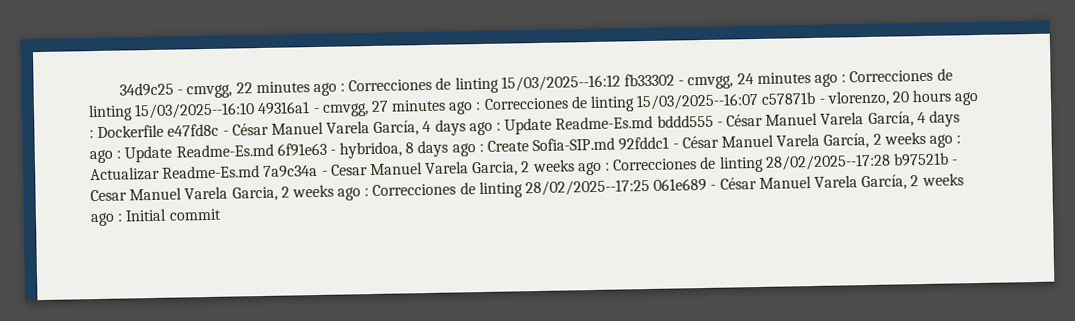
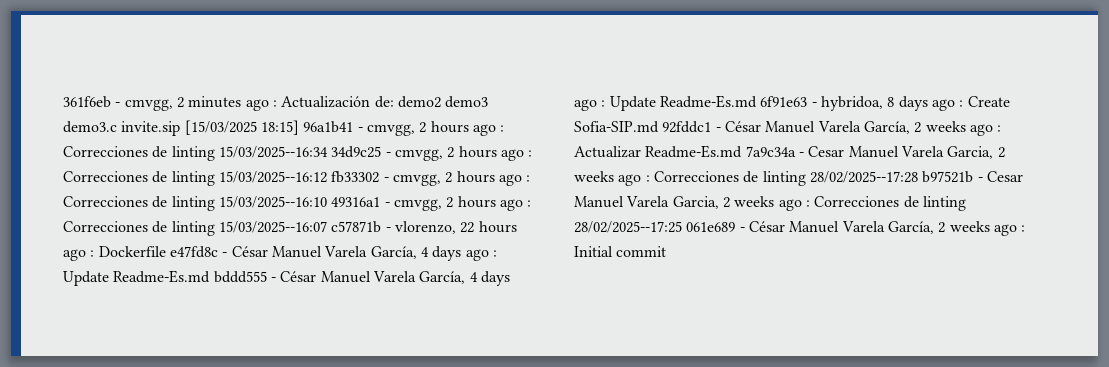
- 34d9c25 - cmvgg, 22 minutes ago :
+ 361f6eb - cmvgg, 2 minutes ago : Actualización de: demo2 demo3 demo3.c invite.sip [15/03/2025 18:15] 96a1b41 - cmvgg, 2 hours ago : Correcciones de linting 15/03/2025--16:34 34d9c25 - cmvgg, 2 hours ago :
- Correcciones de linting 15/03/2025--16:12 fb33302 - cmvgg, 24 minutes ago :
+ Correcciones de linting 15/03/2025--16:12 fb33302 - cmvgg, 2 hours ago :
- Correcciones de linting 15/03/2025--16:10 49316a1 - cmvgg, 27 minutes ago :
+ Correcciones de linting 15/03/2025--16:10 49316a1 - cmvgg, 2 hours ago :
- Correcciones de linting 15/03/2025--16:07 c57871b - vlorenzo, 20 hours ago :
+ Correcciones de linting 15/03/2025--16:07 c57871b - vlorenzo, 22 hours ago :

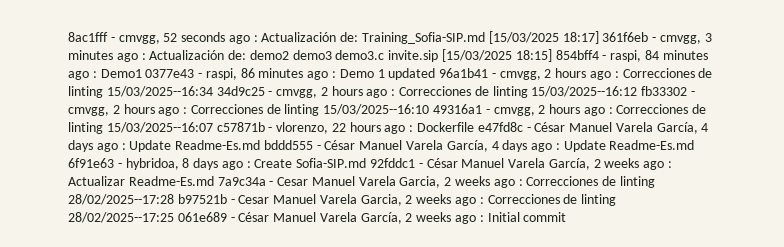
- 361f6eb - cmvgg, 2 minutes ago :
+ 8ac1fff - cmvgg, 52 seconds ago : Actualización de: Training_Sofia-SIP.md [15/03/2025 18:17] 361f6eb - cmvgg, 3 minutes ago :
- demo2 demo3 demo3.c invite.sip [15/03/2025 18:15] 96a1b41 - cmvgg, 2 hours ago :
+ demo2 demo3 demo3.c invite.sip [15/03/2025 18:15] 854bff4 - raspi, 84 minutes ago : Demo1 0377e43 - raspi, 86 minutes ago : Demo 1 updated 96a1b41 - cmvgg, 2 hours ago :

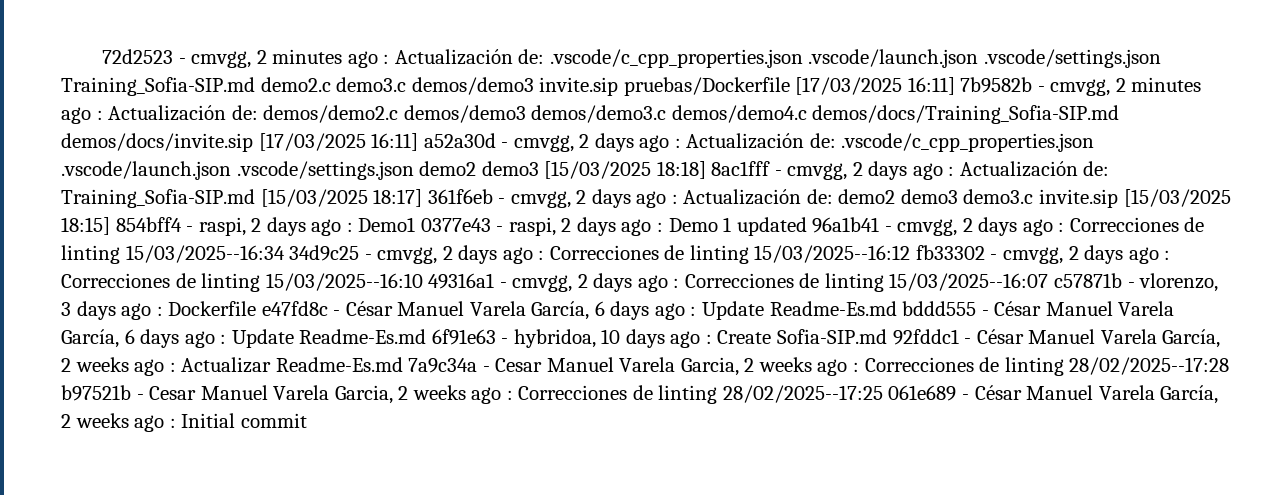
- 8ac1fff - cmvgg, 52 seconds ago :
+ 72d2523 - cmvgg, 2 minutes ago : Actualización de: .vscode/c_cpp_properties.json .vscode/launch.json .vscode/settings.json Training_Sofia-SIP.md demo2.c demo3.c demos/demo3 invite.sip pruebas/Dockerfile [17/03/2025 16:11] 7b9582b - cmvgg, 2 minutes ago : Actualización de: demos/demo2.c demos/demo3 demos/demo3.c demos/demo4.c demos/docs/Training_Sofia-SIP.md demos/docs/invite.sip [17/03/2025 16:11] a52a30d - cmvgg, 2 days ago : Actualización de: .vscode/c_cpp_properties.json .vscode/launch.json .vscode/settings.json demo2 demo3 [15/03/2025 18:18] 8ac1fff - cmvgg, 2 days ago :
- Training_Sofia-SIP.md [15/03/2025 18:17] 361f6eb - cmvgg, 3 minutes ago :
+ Training_Sofia-SIP.md [15/03/2025 18:17] 361f6eb - cmvgg, 2 days ago :
- demo2 demo3 demo3.c invite.sip [15/03/2025 18:15] 854bff4 - raspi, 84 minutes ago :
+ demo2 demo3 demo3.c invite.sip [15/03/2025 18:15] 854bff4 - raspi, 2 days ago :
- Demo1 0377e43 - raspi, 86 minutes ago :
+ Demo1 0377e43 - raspi, 2 days ago :
- Demo 1 updated 96a1b41 - cmvgg, 2 hours ago :
+ Demo 1 updated 96a1b41 - cmvgg, 2 days ago :
- Correcciones de linting 15/03/2025--16:34 34d9c25 - cmvgg, 2 hours ago :
+ Correcciones de linting 15/03/2025--16:34 34d9c25 - cmvgg, 2 days ago :
- Correcciones de linting 15/03/2025--16:12 fb33302 - cmvgg, 2 hours ago :
+ Correcciones de linting 15/03/2025--16:12 fb33302 - cmvgg, 2 days ago :
- Correcciones de linting 15/03/2025--16:10 49316a1 - cmvgg, 2 hours ago :
+ Correcciones de linting 15/03/2025--16:10 49316a1 - cmvgg, 2 days ago :
- Correcciones de linting 15/03/2025--16:07 c57871b - vlorenzo, 22 hours ago :
+ Correcciones de linting 15/03/2025--16:07 c57871b - vlorenzo, 3 days ago :
- Dockerfile e47fd8c - César Manuel Varela García, 4 days ago :
+ Dockerfile e47fd8c - César Manuel Varela García, 6 days ago :
- Update Readme-Es.md bddd555 - César Manuel Varela García, 4 days ago :
+ Update Readme-Es.md bddd555 - César Manuel Varela García, 6 days ago :
- Update Readme-Es.md 6f91e63 - hybridoa, 8 days ago :
+ Update Readme-Es.md 6f91e63 - hybridoa, 10 days ago :

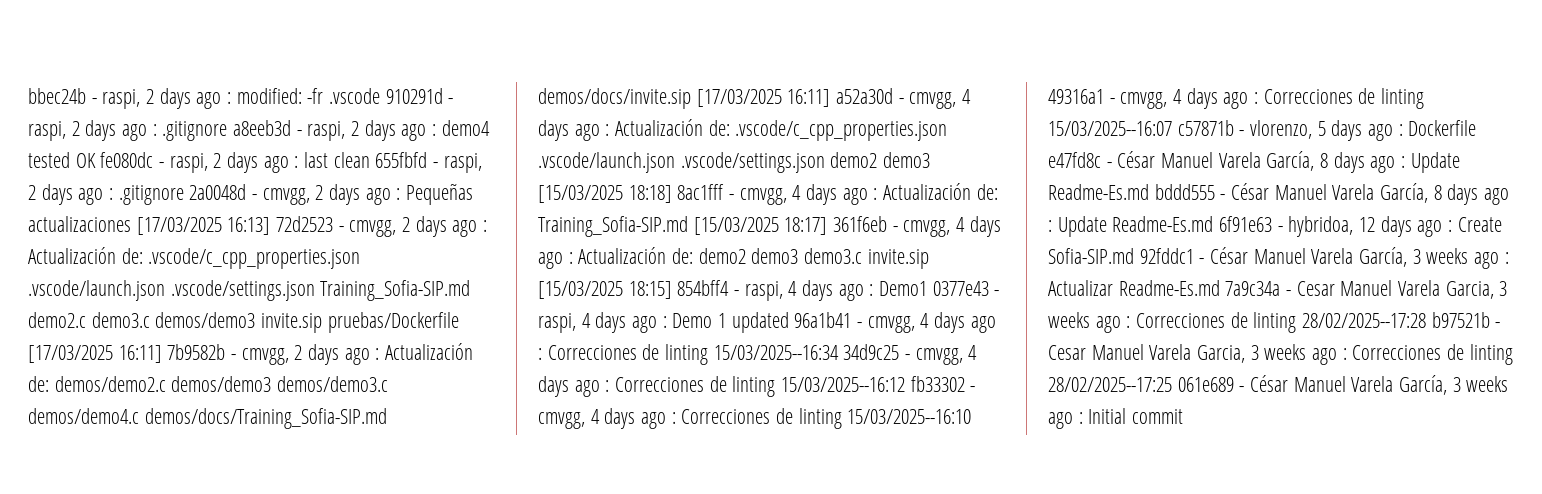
- 72d2523 - cmvgg, 2 minutes ago :
+ bbec24b - raspi, 2 days ago : modified: -fr .vscode 910291d - raspi, 2 days ago : .gitignore a8eeb3d - raspi, 2 days ago : demo4 tested OK fe080dc - raspi, 2 days ago : last clean 655fbfd - raspi, 2 days ago : .gitignore 2a0048d - cmvgg, 2 days ago : Pequeñas actualizaciones [17/03/2025 16:13] 72d2523 - cmvgg, 2 days ago :
- .vscode/c_cpp_properties.json .vscode/launch.json .vscode/settings.json Training_Sofia-SIP.md demo2.c demo3.c demos/demo3 invite.sip pruebas/Dockerfile [17/03/2025 16:11] 7b9582b - cmvgg, 2 minutes ago :
+ .vscode/c_cpp_properties.json .vscode/launch.json .vscode/settings.json Training_Sofia-SIP.md demo2.c demo3.c demos/demo3 invite.sip pruebas/Dockerfile [17/03/2025 16:11] 7b9582b - cmvgg, 2 days ago :
- demos/demo2.c demos/demo3 demos/demo3.c demos/demo4.c demos/docs/Training_Sofia-SIP.md demos/docs/invite.sip [17/03/2025 16:11] a52a30d - cmvgg, 2 days ago :
+ demos/demo2.c demos/demo3 demos/demo3.c demos/demo4.c demos/docs/Training_Sofia-SIP.md demos/docs/invite.sip [17/03/2025 16:11] a52a30d - cmvgg, 4 days ago :
- .vscode/c_cpp_properties.json .vscode/launch.json .vscode/settings.json demo2 demo3 [15/03/2025 18:18] 8ac1fff - cmvgg, 2 days ago :
+ .vscode/c_cpp_properties.json .vscode/launch.json .vscode/settings.json demo2 demo3 [15/03/2025 18:18] 8ac1fff - cmvgg, 4 days ago :
- Training_Sofia-SIP.md [15/03/2025 18:17] 361f6eb - cmvgg, 2 days ago :
+ Training_Sofia-SIP.md [15/03/2025 18:17] 361f6eb - cmvgg, 4 days ago :
- demo2 demo3 demo3.c invite.sip [15/03/2025 18:15] 854bff4 - raspi, 2 days ago :
+ demo2 demo3 demo3.c invite.sip [15/03/2025 18:15] 854bff4 - raspi, 4 days ago :
- Demo1 0377e43 - raspi, 2 days ago :
+ Demo1 0377e43 - raspi, 4 days ago :
- Demo 1 updated 96a1b41 - cmvgg, 2 days ago :
+ Demo 1 updated 96a1b41 - cmvgg, 4 days ago :
- Correcciones de linting 15/03/2025--16:34 34d9c25 - cmvgg, 2 days ago :
+ Correcciones de linting 15/03/2025--16:34 34d9c25 - cmvgg, 4 days ago :
- Correcciones de linting 15/03/2025--16:12 fb33302 - cmvgg, 2 days ago :
+ Correcciones de linting 15/03/2025--16:12 fb33302 - cmvgg, 4 days ago :
- Correcciones de linting 15/03/2025--16:10 49316a1 - cmvgg, 2 days ago :
+ Correcciones de linting 15/03/2025--16:10 49316a1 - cmvgg, 4 days ago :
- Correcciones de linting 15/03/2025--16:07 c57871b - vlorenzo, 3 days ago :
+ Correcciones de linting 15/03/2025--16:07 c57871b - vlorenzo, 5 days ago :
- Dockerfile e47fd8c - César Manuel Varela García, 6 days ago :
+ Dockerfile e47fd8c - César Manuel Varela García, 8 days ago :
- Update Readme-Es.md bddd555 - César Manuel Varela García, 6 days ago :
+ Update Readme-Es.md bddd555 - César Manuel Varela García, 8 days ago :
- Update Readme-Es.md 6f91e63 - hybridoa, 10 days ago :
+ Update Readme-Es.md 6f91e63 - hybridoa, 12 days ago :
- Create Sofia-SIP.md 92fddc1 - César Manuel Varela García, 2 weeks ago :
+ Create Sofia-SIP.md 92fddc1 - César Manuel Varela García, 3 weeks ago :
- Actualizar Readme-Es.md 7a9c34a - Cesar Manuel Varela Garcia, 2 weeks ago :
+ Actualizar Readme-Es.md 7a9c34a - Cesar Manuel Varela Garcia, 3 weeks ago :
- Correcciones de linting 28/02/2025--17:28 b97521b - Cesar Manuel Varela Garcia, 2 weeks ago :
+ Correcciones de linting 28/02/2025--17:28 b97521b - Cesar Manuel Varela Garcia, 3 weeks ago :
- Correcciones de linting 28/02/2025--17:25 061e689 - César Manuel Varela García, 2 weeks ago :
+ Correcciones de linting 28/02/2025--17:25 061e689 - César Manuel Varela García, 3 weeks ago :

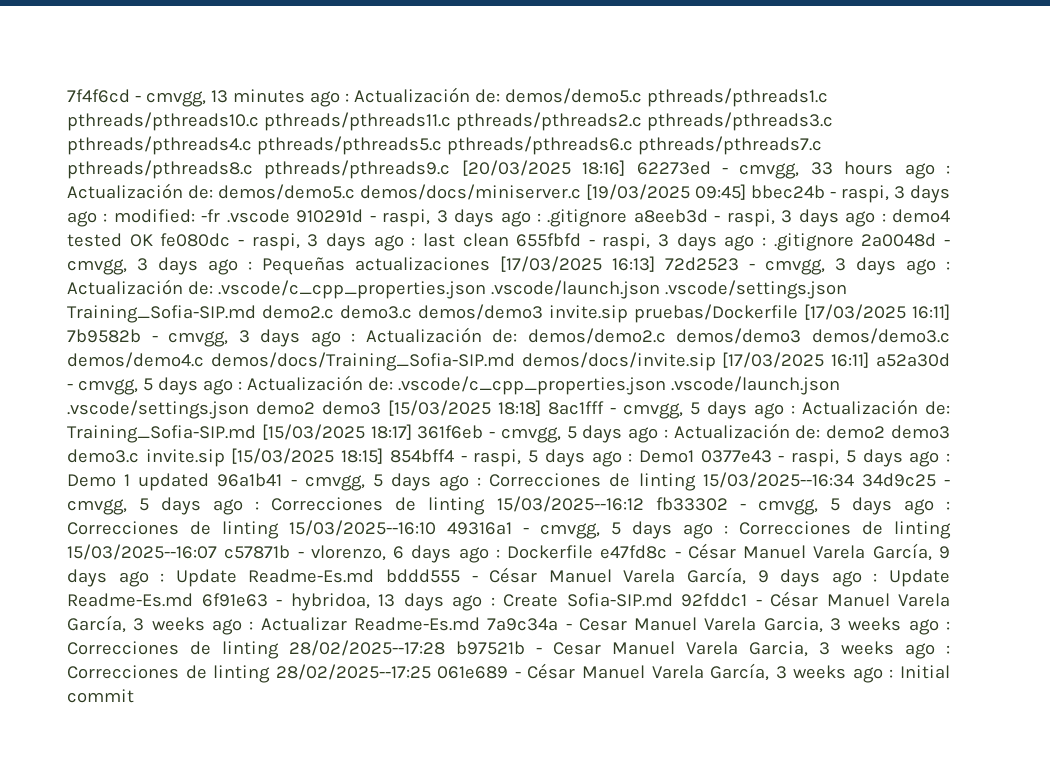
- bbec24b - raspi, 2 days ago :
+ 7f4f6cd - cmvgg, 13 minutes ago : Actualización de: demos/demo5.c pthreads/pthreads1.c pthreads/pthreads10.c pthreads/pthreads11.c pthreads/pthreads2.c pthreads/pthreads3.c pthreads/pthreads4.c pthreads/pthreads5.c pthreads/pthreads6.c pthreads/pthreads7.c pthreads/pthreads8.c pthreads/pthreads9.c [20/03/2025 18:16] 62273ed - cmvgg, 33 hours ago : Actualización de: demos/demo5.c demos/docs/miniserver.c [19/03/2025 09:45] bbec24b - raspi, 3 days ago :
- -fr .vscode 910291d - raspi, 2 days ago :
+ -fr .vscode 910291d - raspi, 3 days ago :
- .gitignore a8eeb3d - raspi, 2 days ago :
+ .gitignore a8eeb3d - raspi, 3 days ago :
- demo4 tested OK fe080dc - raspi, 2 days ago :
+ demo4 tested OK fe080dc - raspi, 3 days ago :
- last clean 655fbfd - raspi, 2 days ago :
+ last clean 655fbfd - raspi, 3 days ago :
- .gitignore 2a0048d - cmvgg, 2 days ago :
+ .gitignore 2a0048d - cmvgg, 3 days ago :
- Pequeñas actualizaciones [17/03/2025 16:13] 72d2523 - cmvgg, 2 days ago :
+ Pequeñas actualizaciones [17/03/2025 16:13] 72d2523 - cmvgg, 3 days ago :
- .vscode/c_cpp_properties.json .vscode/launch.json .vscode/settings.json Training_Sofia-SIP.md demo2.c demo3.c demos/demo3 invite.sip pruebas/Dockerfile [17/03/2025 16:11] 7b9582b - cmvgg, 2 days ago :
+ .vscode/c_cpp_properties.json .vscode/launch.json .vscode/settings.json Training_Sofia-SIP.md demo2.c demo3.c demos/demo3 invite.sip pruebas/Dockerfile [17/03/2025 16:11] 7b9582b - cmvgg, 3 days ago :
- demos/demo2.c demos/demo3 demos/demo3.c demos/demo4.c demos/docs/Training_Sofia-SIP.md demos/docs/invite.sip [17/03/2025 16:11] a52a30d - cmvgg, 4 days ago :
+ demos/demo2.c demos/demo3 demos/demo3.c demos/demo4.c demos/docs/Training_Sofia-SIP.md demos/docs/invite.sip [17/03/2025 16:11] a52a30d - cmvgg, 5 days ago :
- .vscode/c_cpp_properties.json .vscode/launch.json .vscode/settings.json demo2 demo3 [15/03/2025 18:18] 8ac1fff - cmvgg, 4 days ago :
+ .vscode/c_cpp_properties.json .vscode/launch.json .vscode/settings.json demo2 demo3 [15/03/2025 18:18] 8ac1fff - cmvgg, 5 days ago :
- Training_Sofia-SIP.md [15/03/2025 18:17] 361f6eb - cmvgg, 4 days ago :
+ Training_Sofia-SIP.md [15/03/2025 18:17] 361f6eb - cmvgg, 5 days ago :
- demo2 demo3 demo3.c invite.sip [15/03/2025 18:15] 854bff4 - raspi, 4 days ago :
+ demo2 demo3 demo3.c invite.sip [15/03/2025 18:15] 854bff4 - raspi, 5 days ago :
- Demo1 0377e43 - raspi, 4 days ago :
+ Demo1 0377e43 - raspi, 5 days ago :
- Demo 1 updated 96a1b41 - cmvgg, 4 days ago :
+ Demo 1 updated 96a1b41 - cmvgg, 5 days ago :
- Correcciones de linting 15/03/2025--16:34 34d9c25 - cmvgg, 4 days ago :
+ Correcciones de linting 15/03/2025--16:34 34d9c25 - cmvgg, 5 days ago :
- Correcciones de linting 15/03/2025--16:12 fb33302 - cmvgg, 4 days ago :
+ Correcciones de linting 15/03/2025--16:12 fb33302 - cmvgg, 5 days ago :
- Correcciones de linting 15/03/2025--16:10 49316a1 - cmvgg, 4 days ago :
+ Correcciones de linting 15/03/2025--16:10 49316a1 - cmvgg, 5 days ago :
- Correcciones de linting 15/03/2025--16:07 c57871b - vlorenzo, 5 days ago :
+ Correcciones de linting 15/03/2025--16:07 c57871b - vlorenzo, 6 days ago :
- Dockerfile e47fd8c - César Manuel Varela García, 8 days ago :
+ Dockerfile e47fd8c - César Manuel Varela García, 9 days ago :
- Update Readme-Es.md bddd555 - César Manuel Varela García, 8 days ago :
+ Update Readme-Es.md bddd555 - César Manuel Varela García, 9 days ago :
- Update Readme-Es.md 6f91e63 - hybridoa, 12 days ago :
+ Update Readme-Es.md 6f91e63 - hybridoa, 13 days ago :

